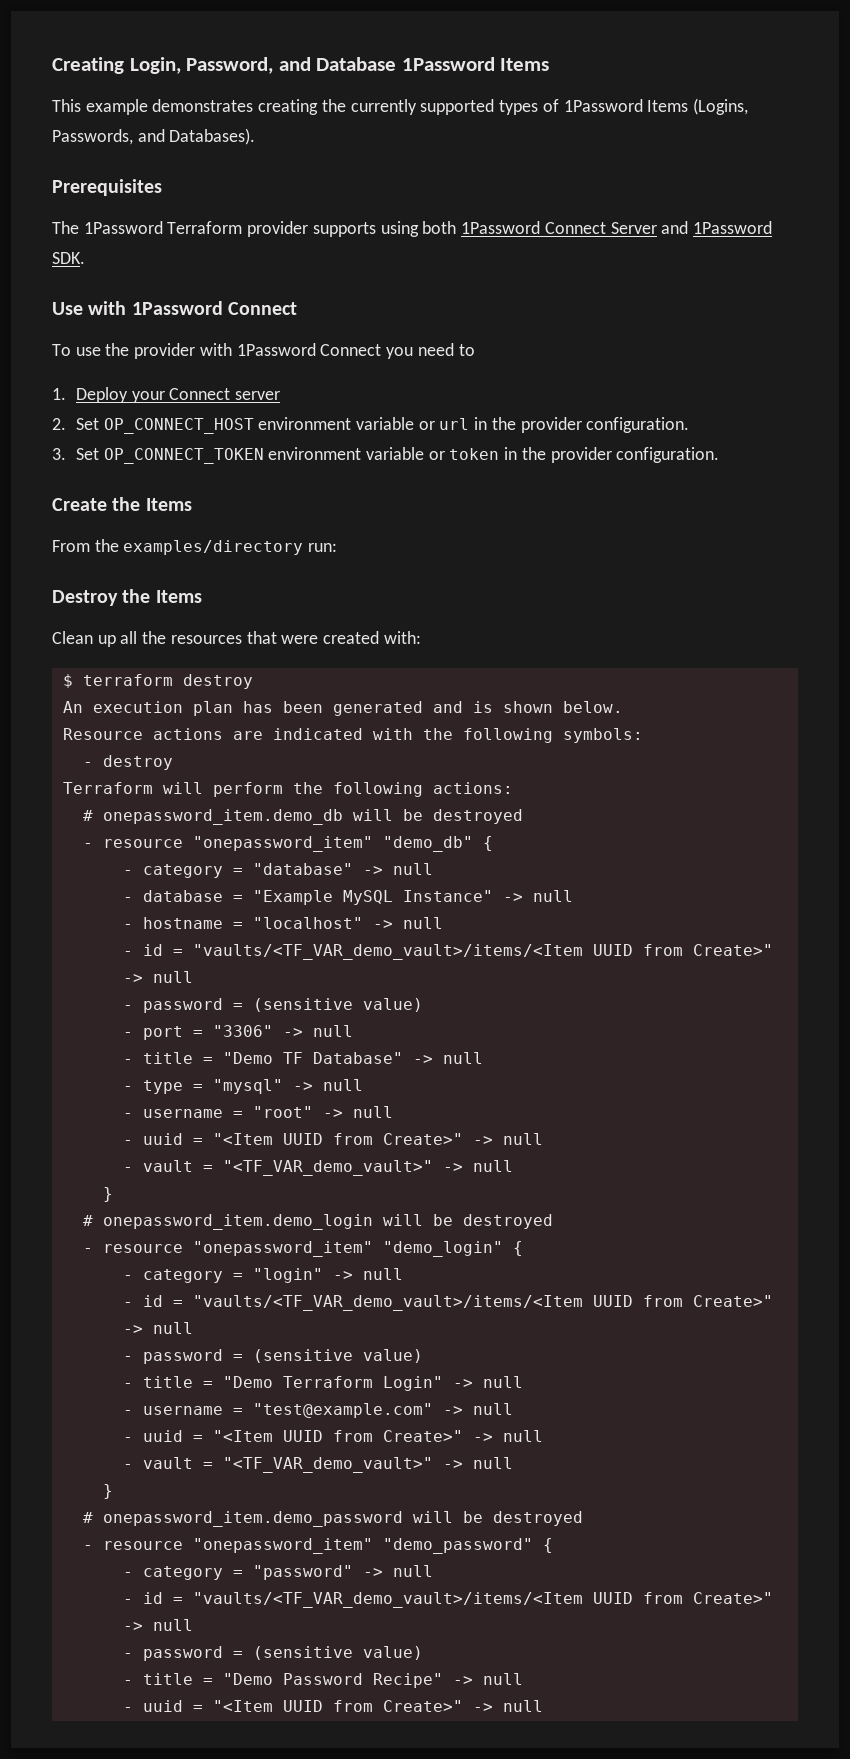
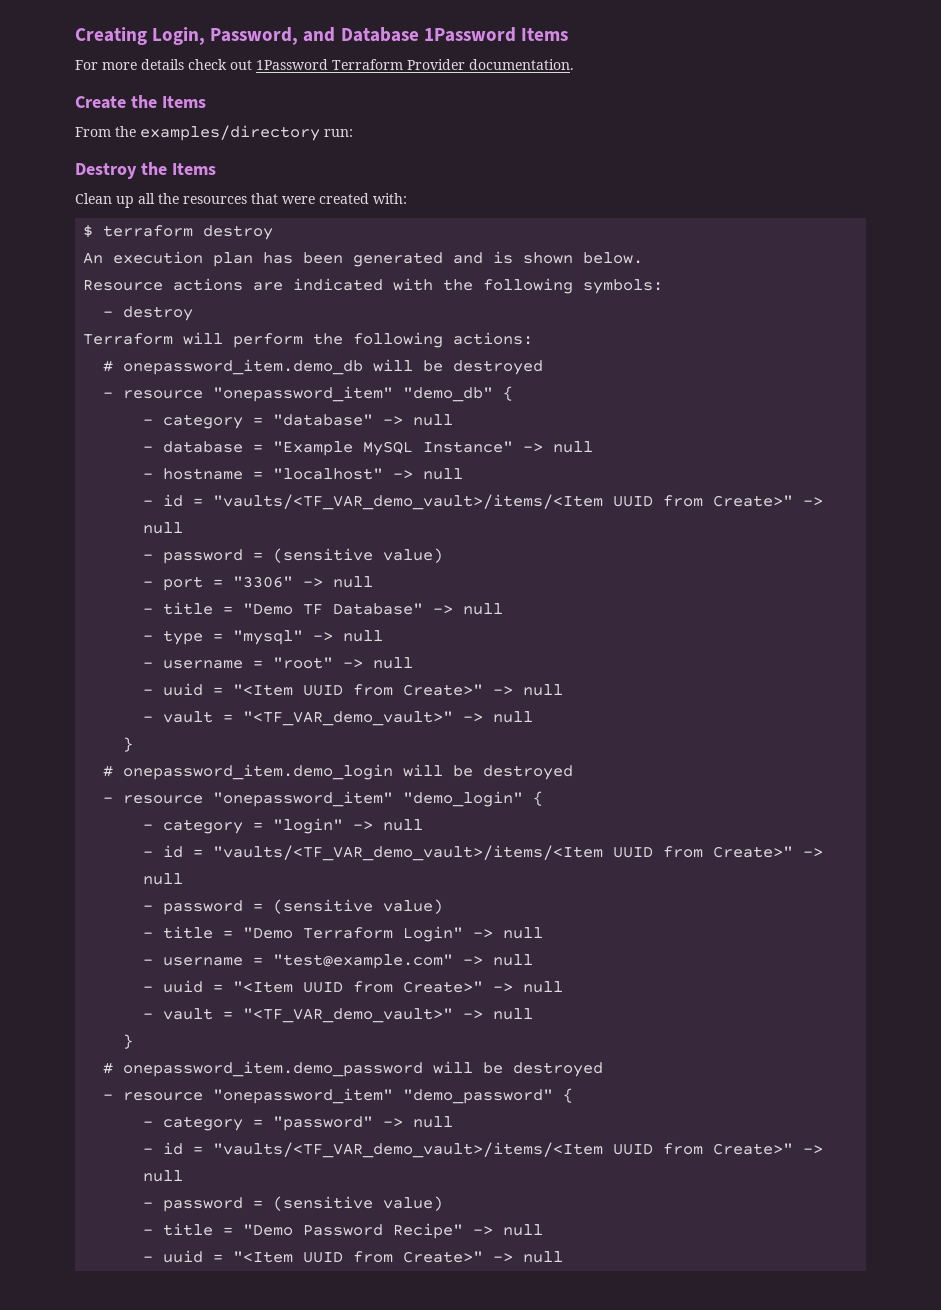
- This example demonstrates creating the currently supported types of 1Password Items (Logins, Passwords, and Databases).
- Prerequisites
- The 1Password Terraform provider supports using both 1Password Connect Server and 1Password SDK.
- Use with 1Password Connect
- To use the provider with 1Password Connect you need to
- 1. Deploy your Connect server
- 2. Set OP_CONNECT_HOST environment variable or url in the provider configuration.
- 3. Set OP_CONNECT_TOKEN environment variable or token in the provider configuration.
+ For more details check out 1Password Terraform Provider documentation.

